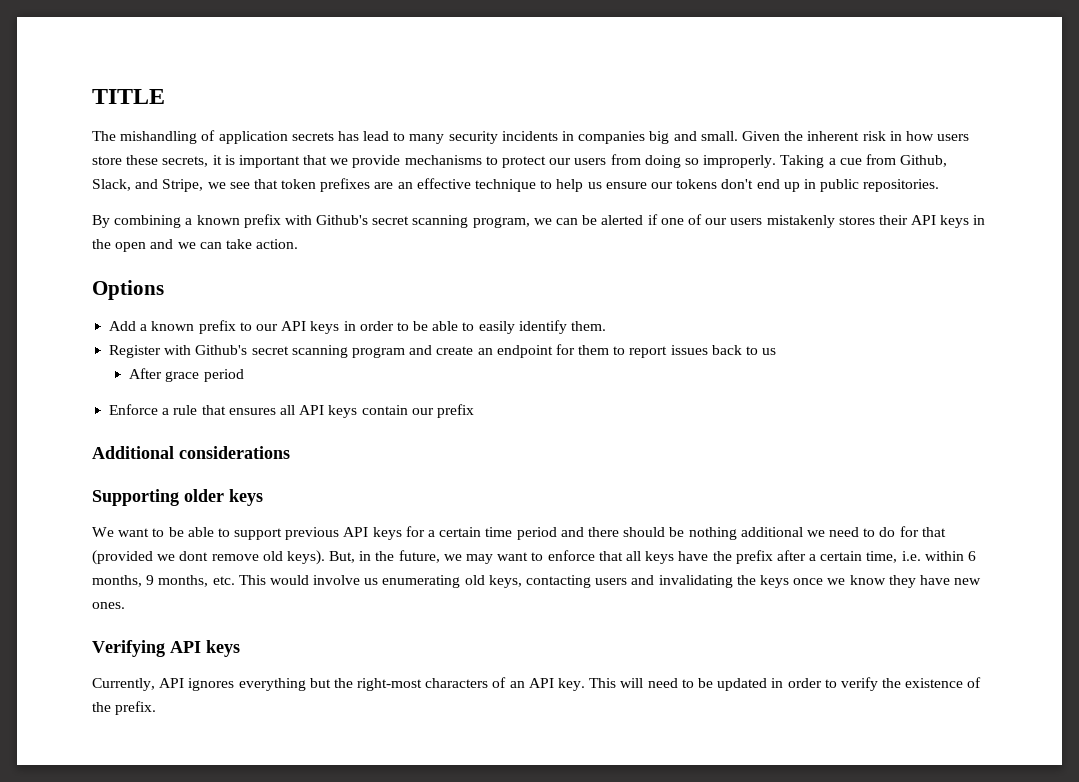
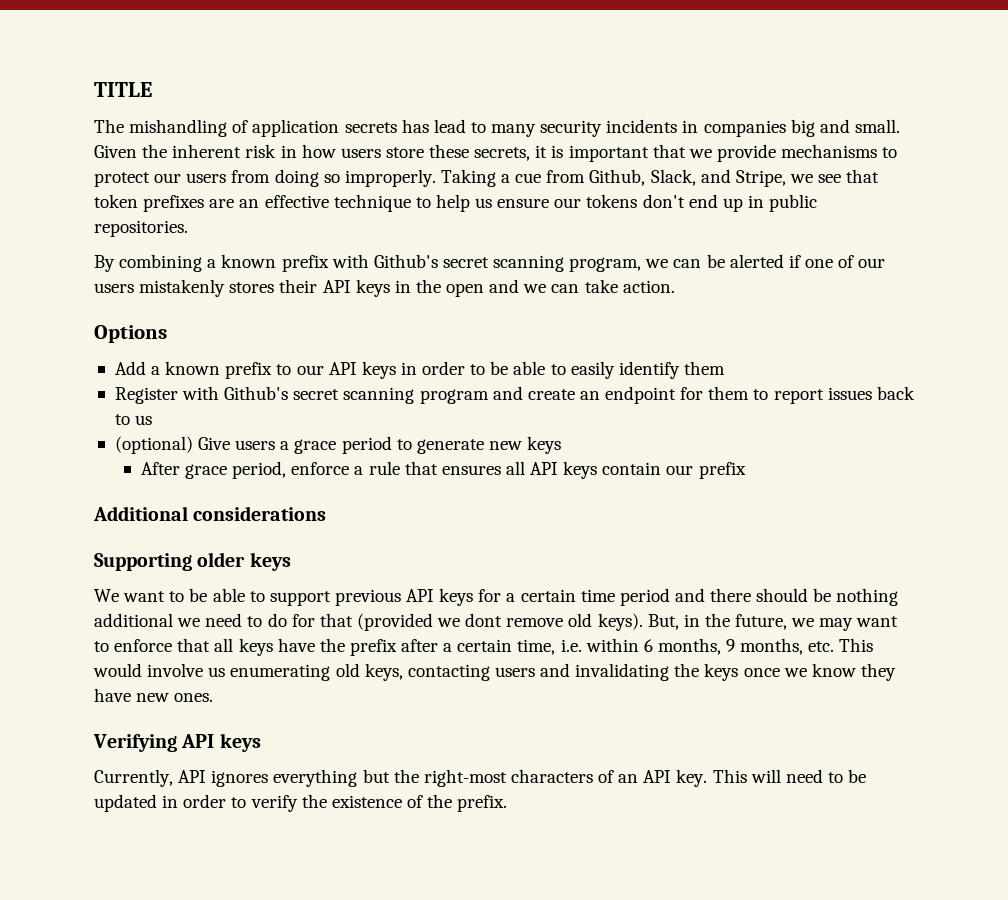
- Add a known prefix to our API keys in order to be able to easily identify them.
+ Add a known prefix to our API keys in order to be able to easily identify them
+ (optional) Give users a grace period to generate new keys
- After grace period
- Enforce a rule that ensures all API keys contain our prefix
+ After grace period, enforce a rule that ensures all API keys contain our prefix

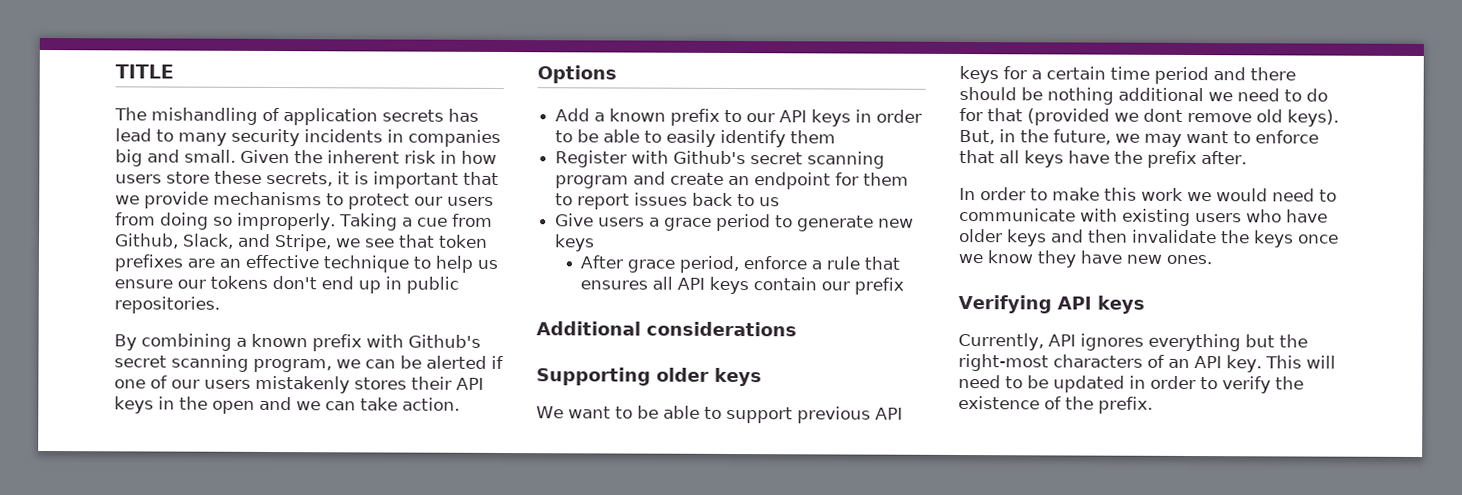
- (optional) Give users a grace period to generate new keys
+ Give users a grace period to generate new keys
- But, in the future, we may want to enforce that all keys have the prefix after a certain time, i.e. within 6 months, 9 months, etc. This would involve us enumerating old keys, contacting users and invalidating the keys once we know they have new ones.
+ But, in the future, we may want to enforce that all keys have the prefix after.
+ In order to make this work we would need to communicate with existing users who have older keys and then invalidate the keys once we know they have new ones.

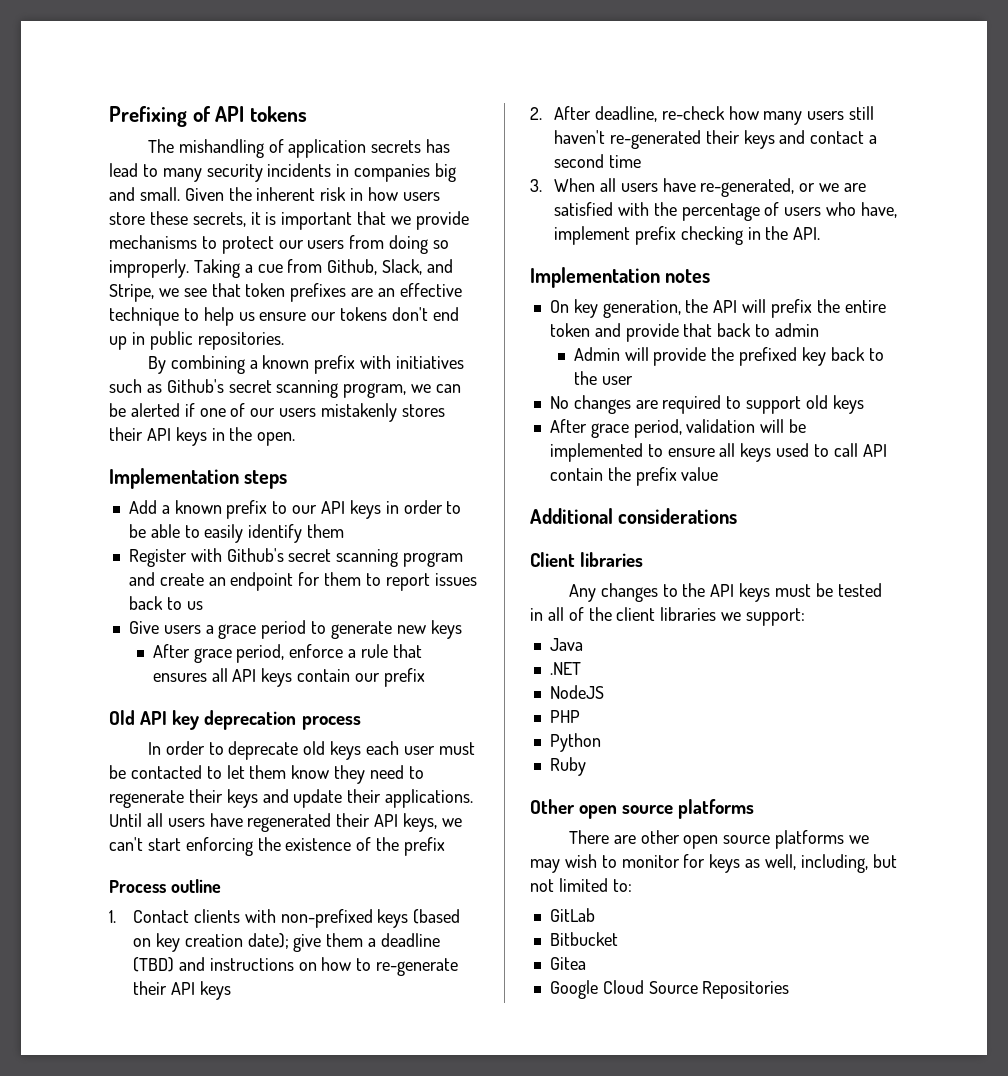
- TITLE
+ Prefixing of API tokens
- By combining a known prefix with Github's secret scanning program, we can be alerted if one of our users mistakenly stores their API keys in the open and we can take action.
- Options
+ By combining a known prefix with initiatives such as Github's secret scanning program, we can be alerted if one of our users mistakenly stores their API keys in the open.
+ Implementation steps
+ Old API key deprecation process
+ In order to deprecate old keys each user must be contacted to let them know they need to regenerate their keys and update their applications. Until all users have regenerated their API keys, we can't start enforcing the existence of the prefix
+ Process outline
+ 1. Contact clients with non-prefixed keys (based on key creation date); give them a deadline (TBD) and instructions on how to re-generate their API keys
+ 2. After deadline, re-check how many users still haven't re-generated their keys and contact a second time
+ 3. When all users have re-generated, or we are satisfied with the percentage of users who have, implement prefix checking in the API.
+ Implementation notes
+ On key generation, the API will prefix the entire token and provide that back to admin
+ Admin will provide the prefixed key back to the user
+ No changes are required to support old keys
+ After grace period, validation will be implemented to ensure all keys used to call API contain the prefix value
  Additional considerations
- Supporting older keys
- We want to be able to support previous API keys for a certain time period and there should be nothing additional we need to do for that (provided we dont remove old keys). But, in the future, we may want to enforce that all keys have the prefix after.
- In order to make this work we would need to communicate with existing users who have older keys and then invalidate the keys once we know they have new ones.
- Verifying API keys
- Currently, API ignores everything but the right-most characters of an API key. This will need to be updated in order to verify the existence of the prefix.
+ Client libraries
+ Any changes to the API keys must be tested in all of the client libraries we support:
+ Java
+ .NET
+ NodeJS
+ PHP
+ Python
+ Ruby
+ Other open source platforms
+ There are other open source platforms we may wish to monitor for keys as well, including, but not limited to:
+ GitLab
+ Bitbucket
+ Gitea
+ Google Cloud Source Repositories

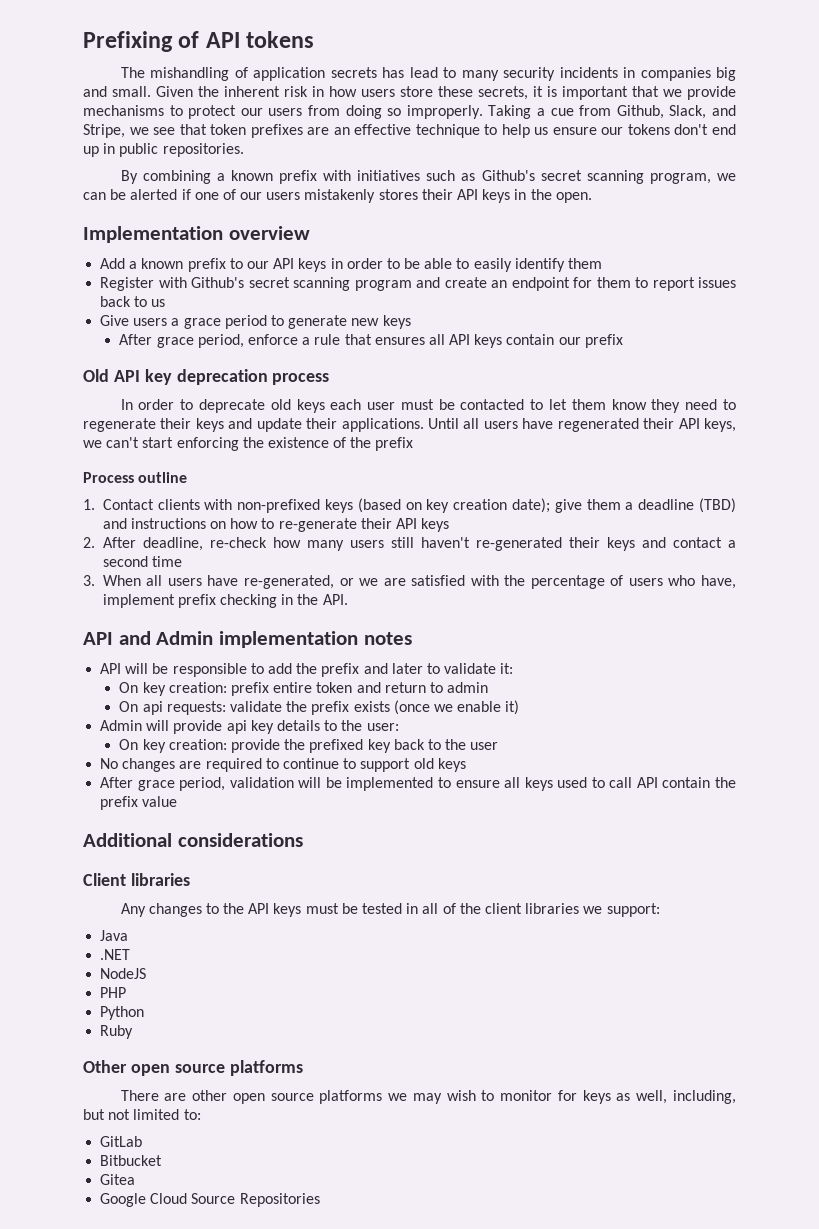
- Implementation steps
+ Implementation overview
- Implementation notes
- On key generation, the API will prefix the entire token and provide that back to admin
- Admin will provide the prefixed key back to the user
+ API and Admin implementation notes
+ API will be responsible to add the prefix and later to validate it:
+ On key creation: prefix entire token and return to admin
+ On api requests: validate the prefix exists (once we enable it)
+ Admin will provide api key details to the user:
+ On key creation: provide the prefixed key back to the user
- No changes are required to support old keys
+ No changes are required to continue to support old keys

